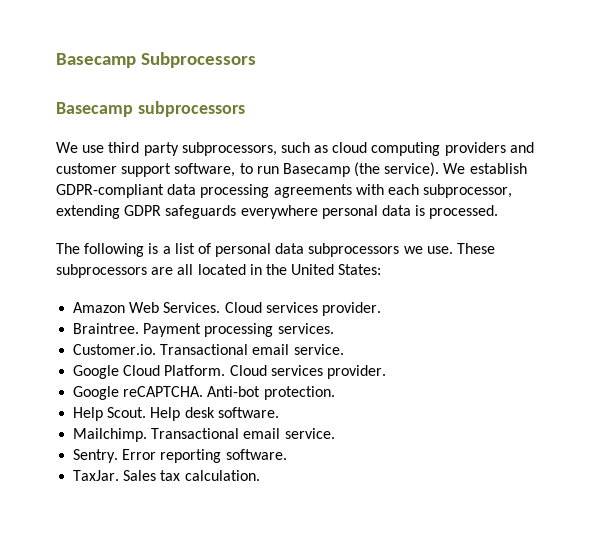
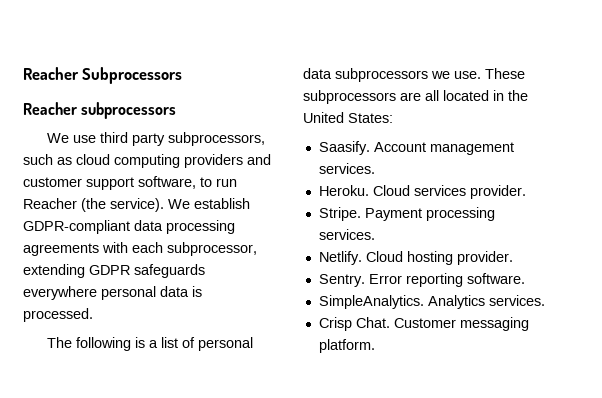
- Basecamp Subprocessors
+ Reacher Subprocessors
- Basecamp subprocessors
+ Reacher subprocessors
- We use third party subprocessors, such as cloud computing providers and customer support software, to run Basecamp (the service).
+ We use third party subprocessors, such as cloud computing providers and customer support software, to run Reacher (the service).
- Amazon Web Services. Cloud services provider.
- Braintree.
+ Saasify. Account management services.
+ Heroku. Cloud services provider.
+ Stripe.
- Customer.io. Transactional email service.
- Google Cloud Platform. Cloud services provider.
- Google reCAPTCHA. Anti-bot protection.
- Help Scout. Help desk software.
- Mailchimp. Transactional email service.
+ Netlify. Cloud hosting provider.
  Sentry. Error reporting software.
- TaxJar. Sales tax calculation.
+ SimpleAnalytics. Analytics services.
+ Crisp Chat. Customer messaging platform.

